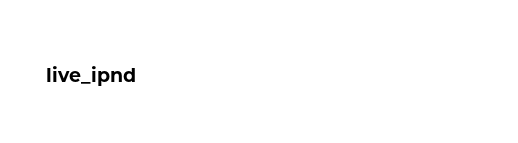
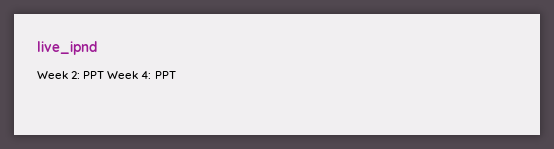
+ Week 2: PPT Week 4: PPT

